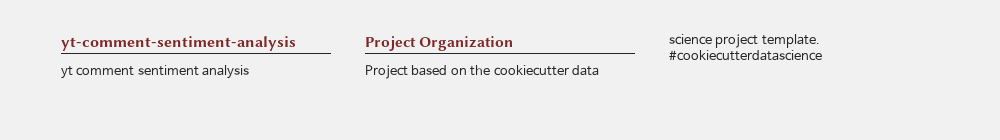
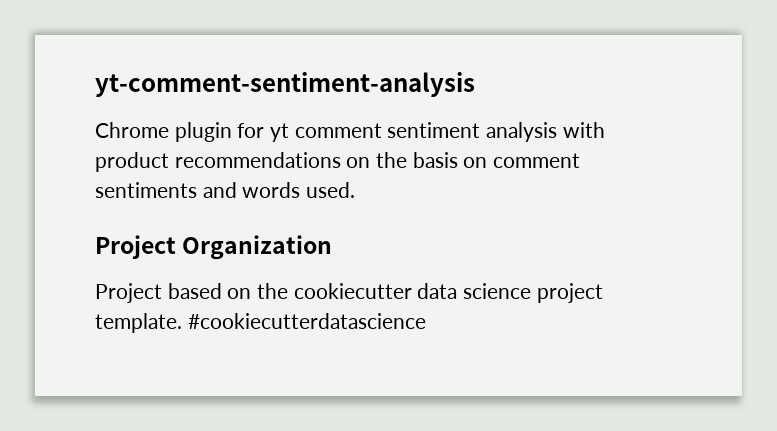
- yt comment sentiment analysis
+ Chrome plugin for yt comment sentiment analysis with product recommendations on the basis on comment sentiments and words used.

